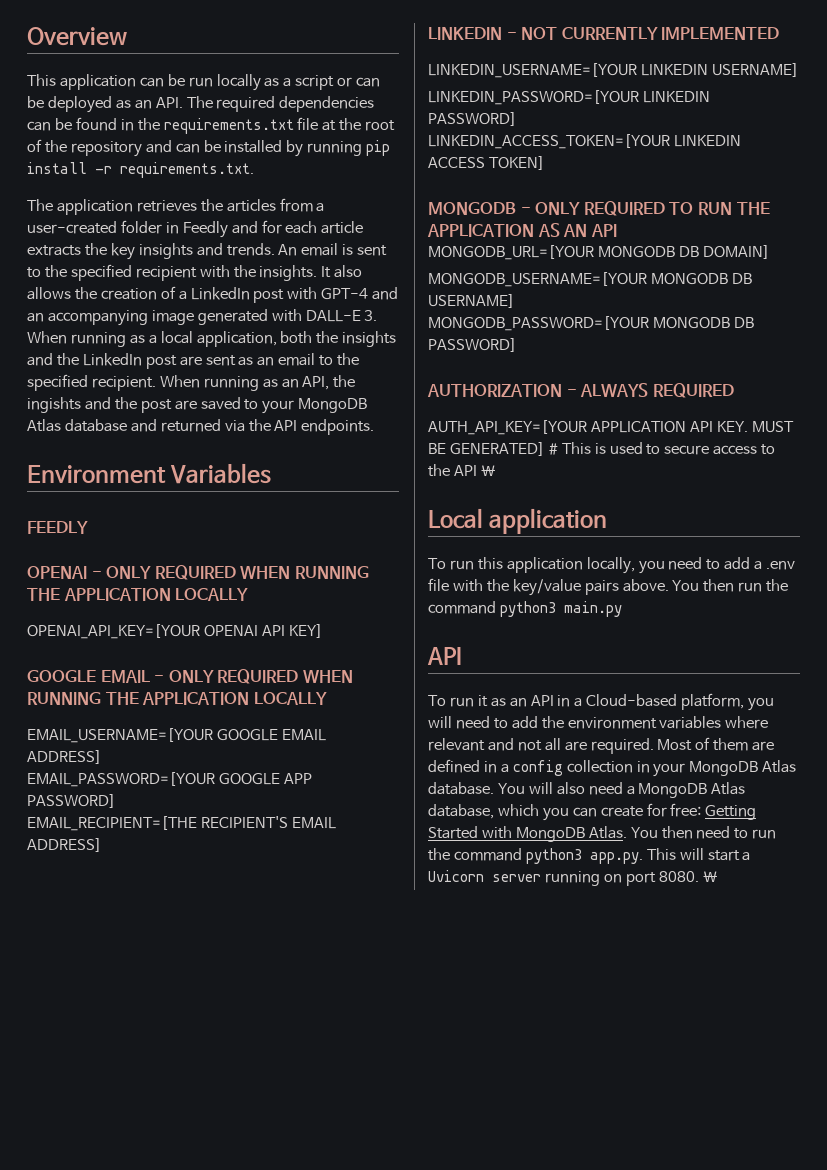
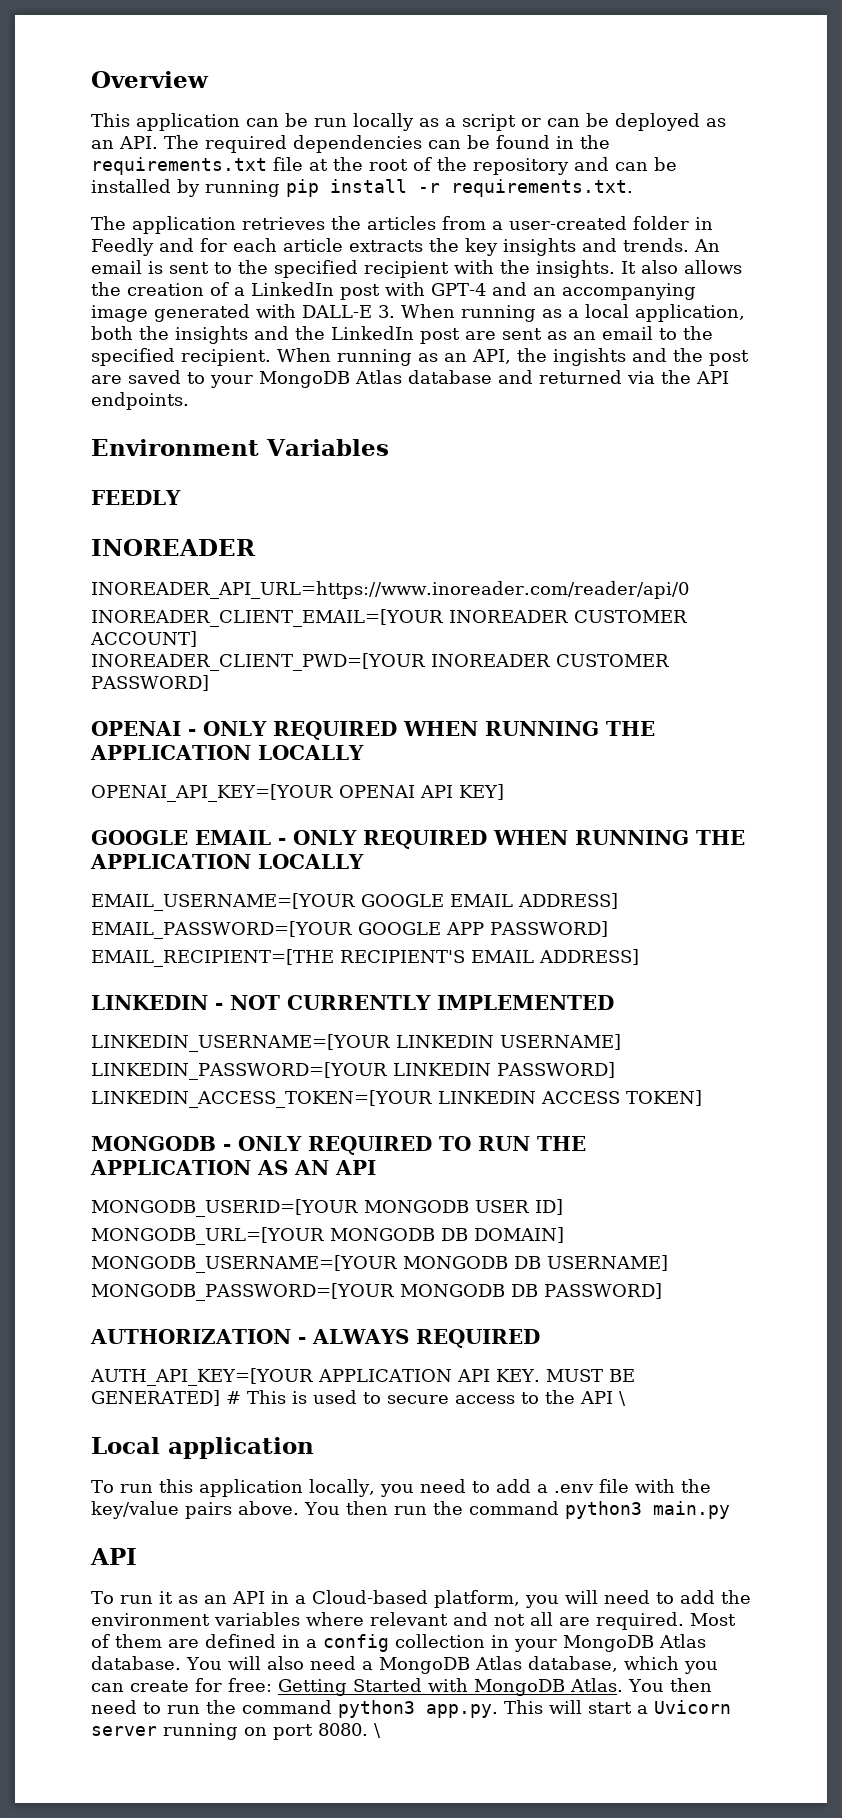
  FEEDLY
+ INOREADER
+ INOREADER_API_URL=https://www.inoreader.com/reader/api/0
+ INOREADER_CLIENT_EMAIL=[YOUR INOREADER CUSTOMER ACCOUNT]
+ INOREADER_CLIENT_PWD=[YOUR INOREADER CUSTOMER PASSWORD]
+ MONGODB_USERID=[YOUR MONGODB USER ID]

